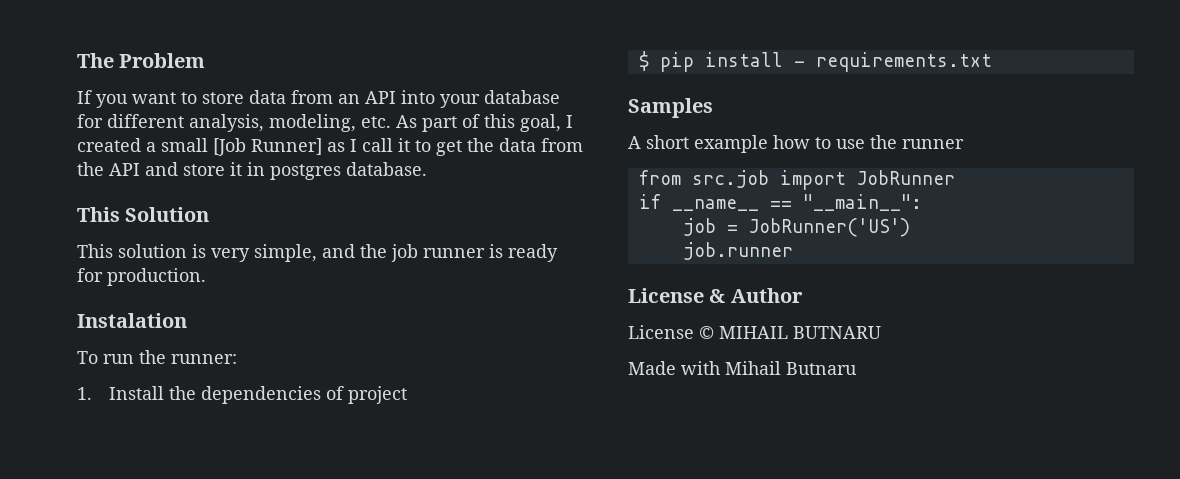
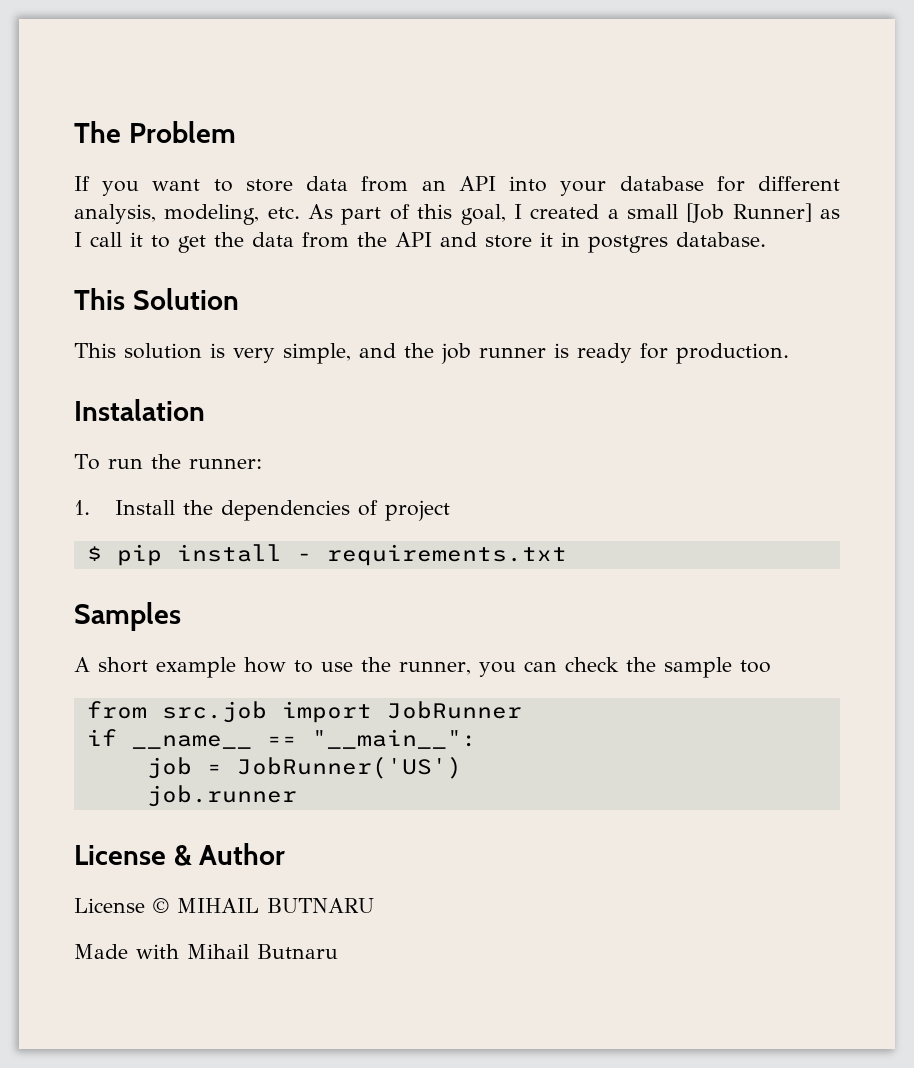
- A short example how to use the runner
+ A short example how to use the runner, you can check the sample too

